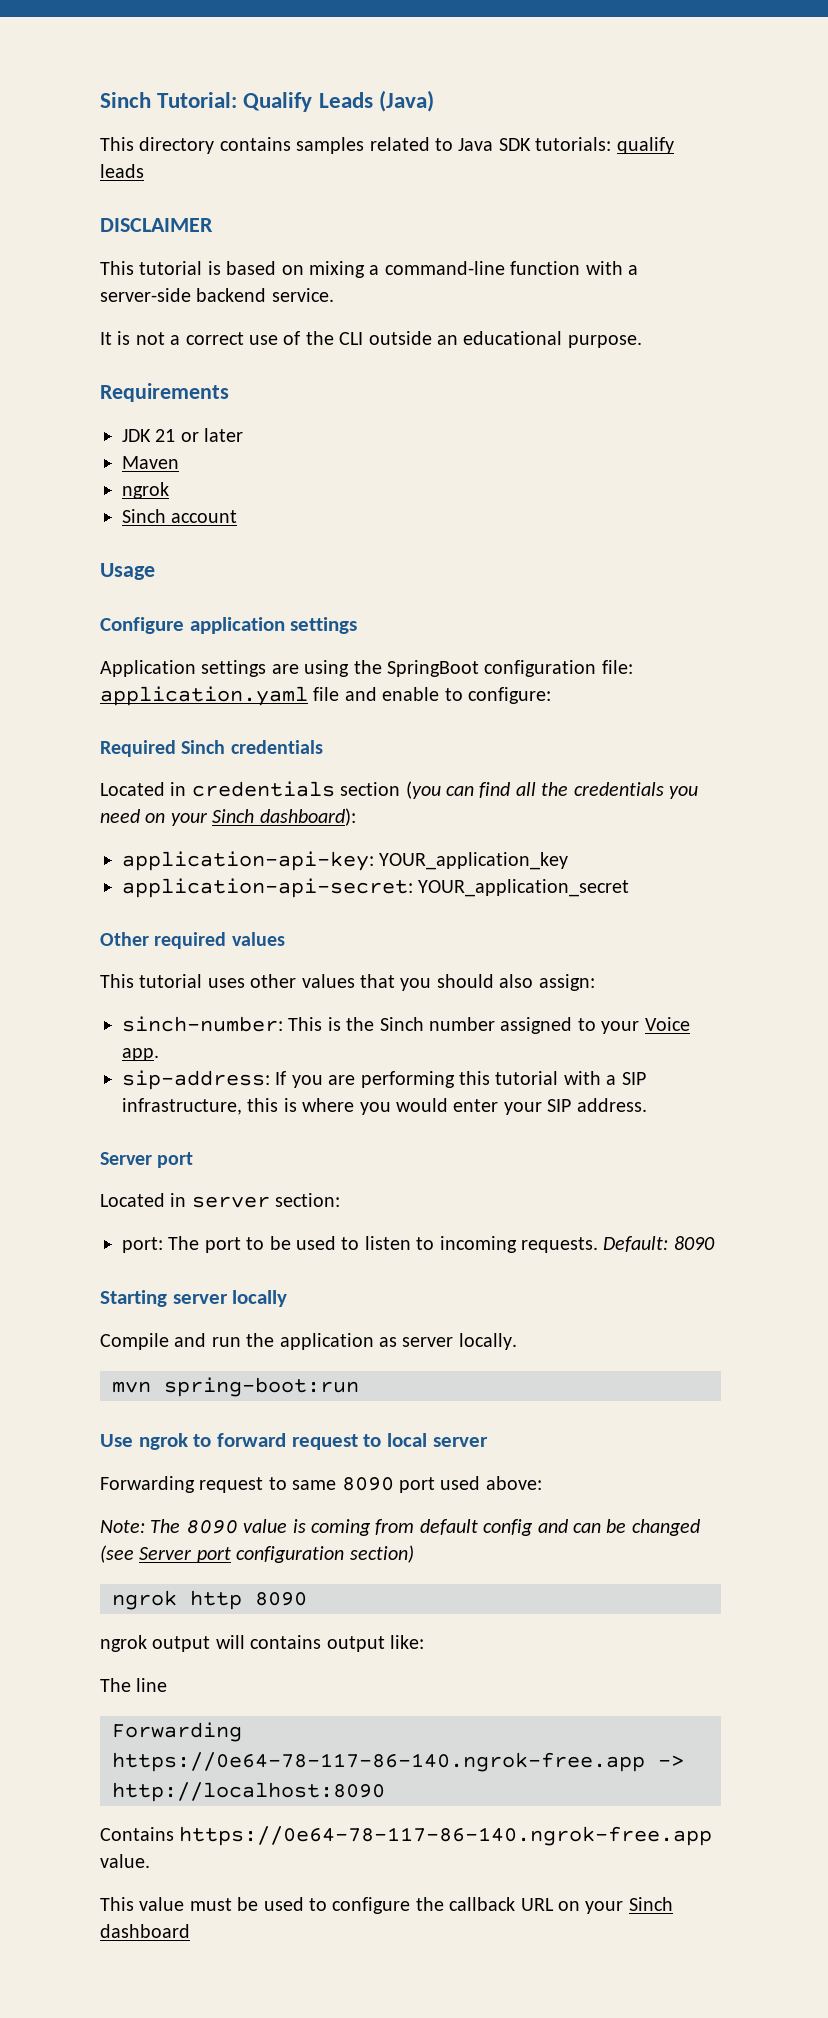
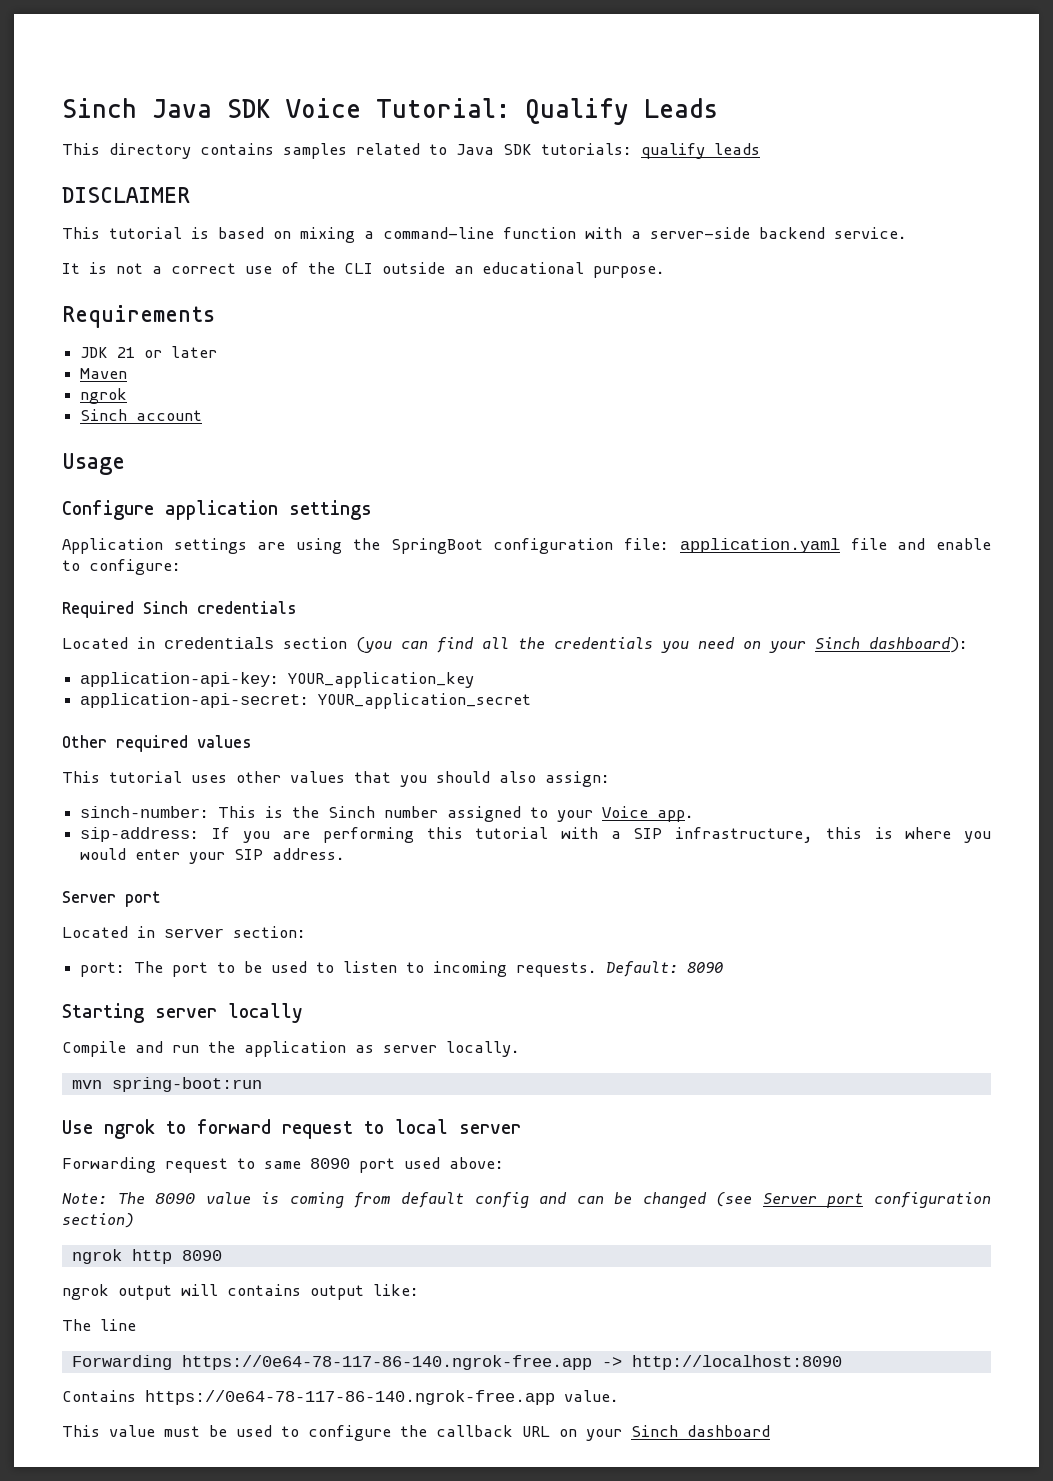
- Sinch Tutorial: Qualify Leads (Java)
+ Sinch Java SDK Voice Tutorial: Qualify Leads

